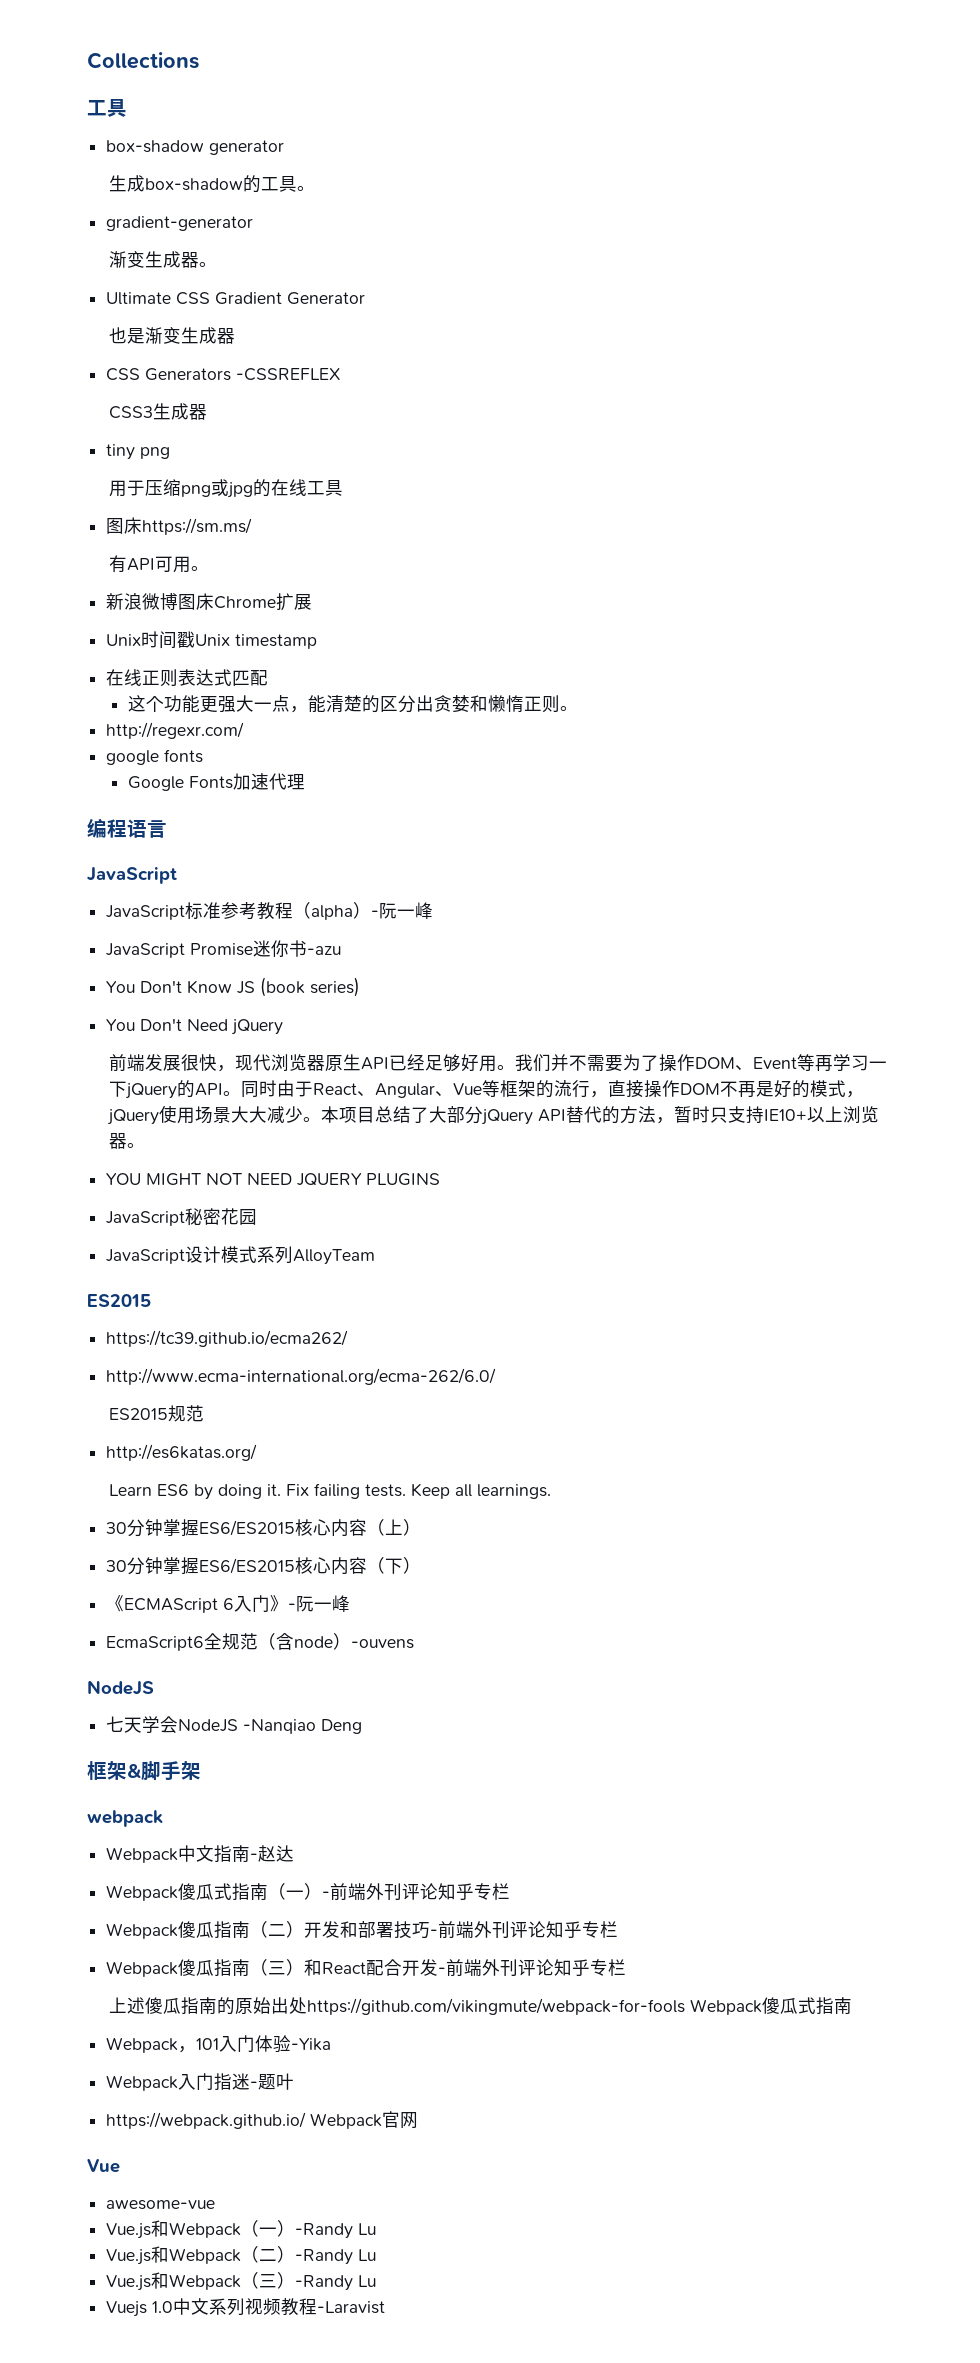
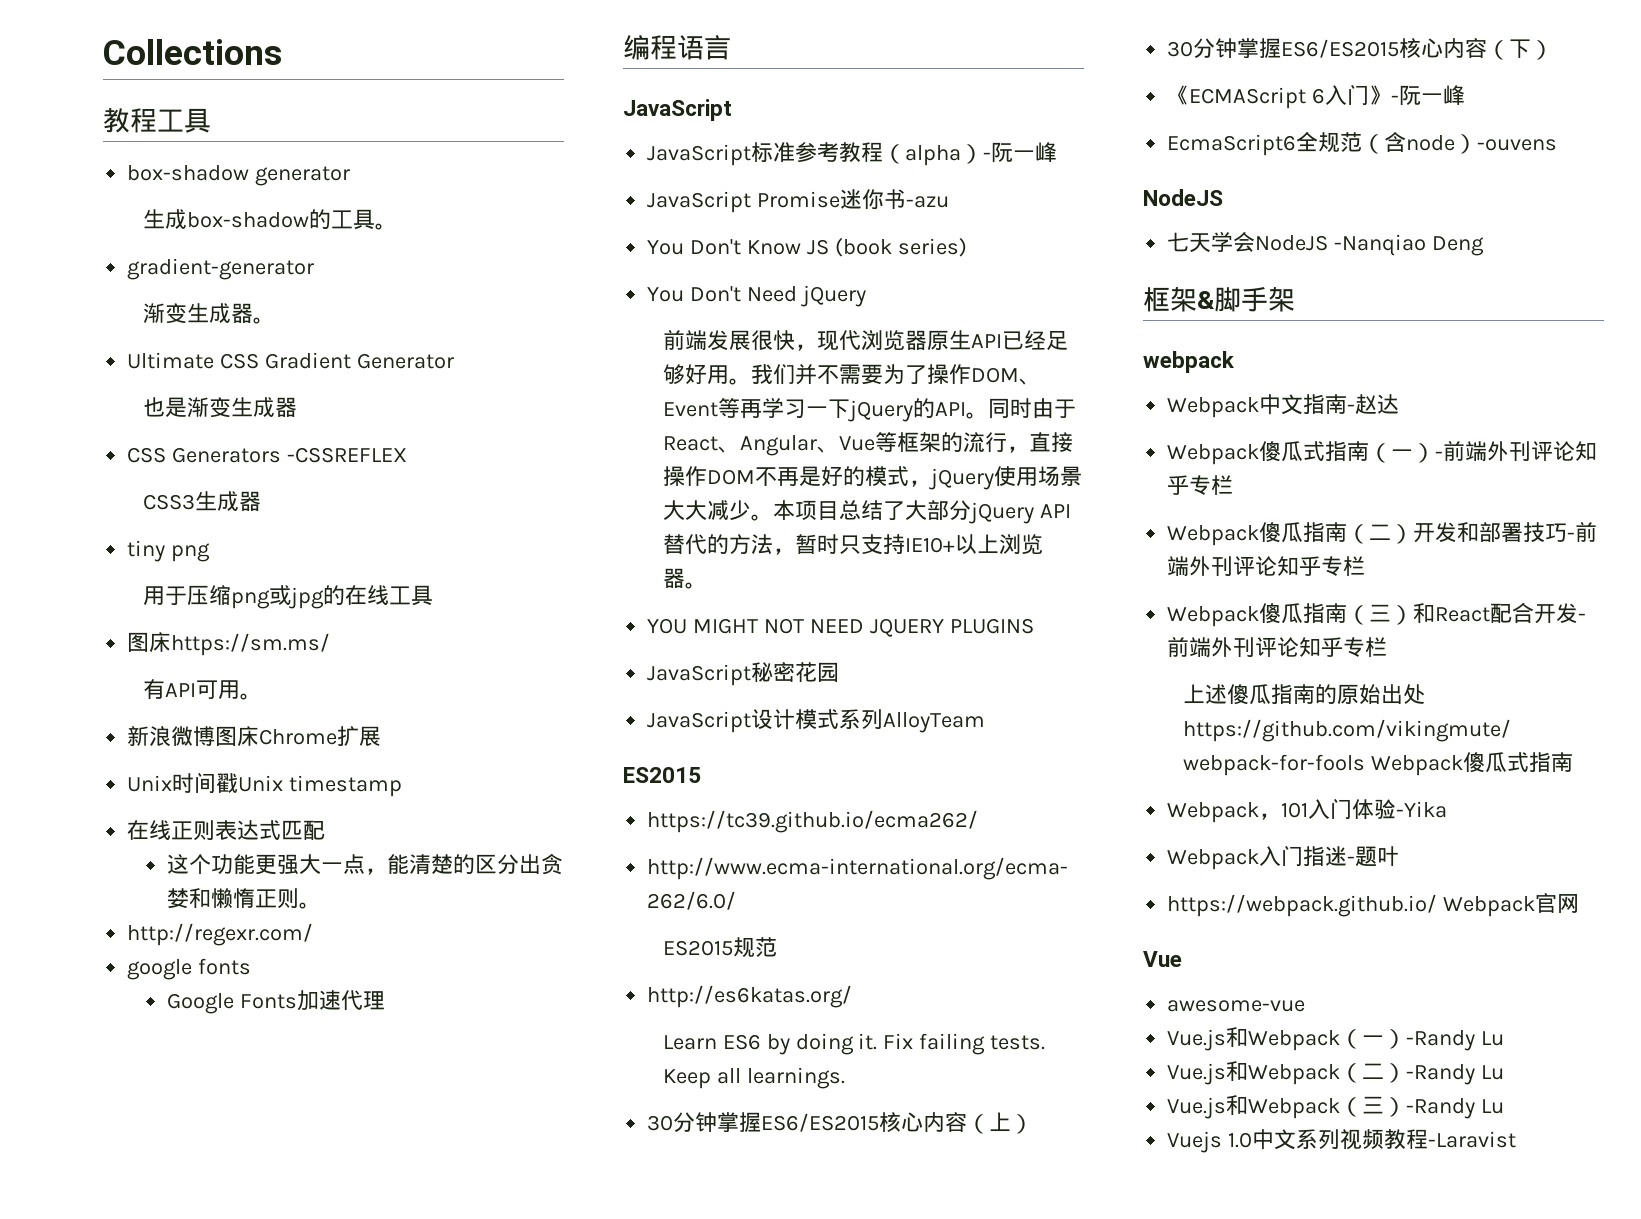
  Collections
- 工具
+ 教程工具

